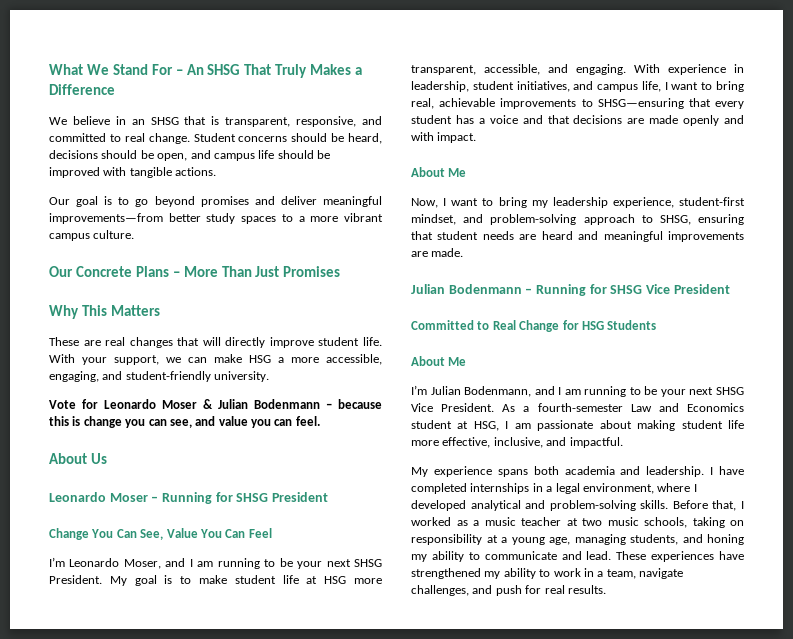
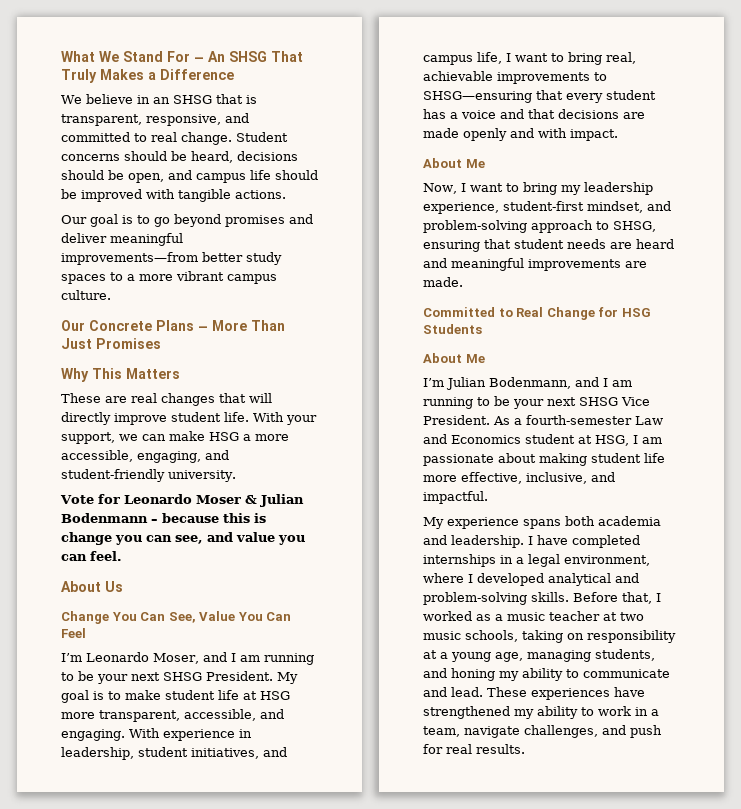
- Leonardo Moser – Running for SHSG President
- Julian Bodenmann – Running for SHSG Vice President

